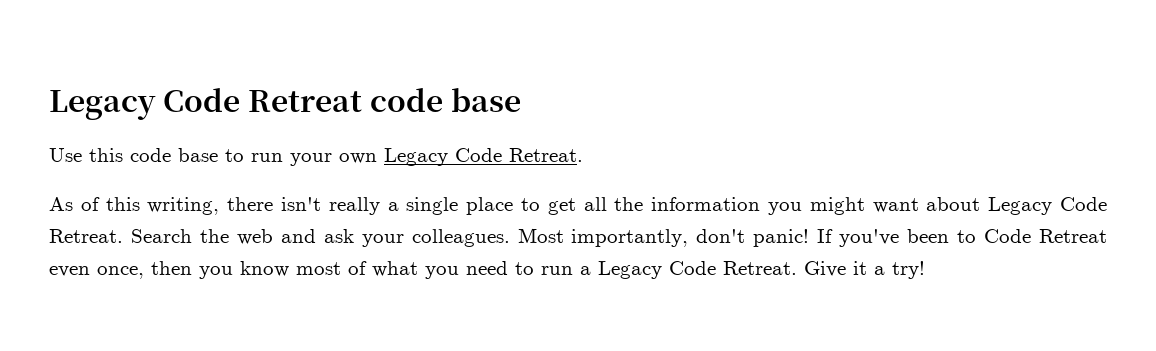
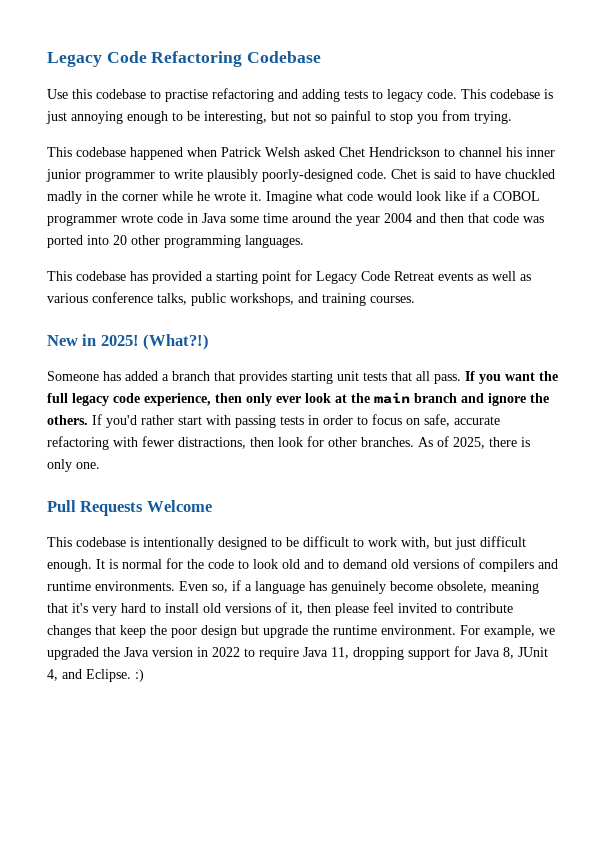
- Legacy Code Retreat code base
- Use this code base to run your own Legacy Code Retreat.
- As of this writing, there isn't really a single place to get all the information you might want about Legacy Code Retreat. Search the web and ask your colleagues. Most importantly, don't panic! If you've been to Code Retreat even once, then you know most of what you need to run a Legacy Code Retreat. Give it a try!
+ Legacy Code Refactoring Codebase
+ Use this codebase to practise refactoring and adding tests to legacy code. This codebase is just annoying enough to be interesting, but not so painful to stop you from trying.
+ This codebase happened when Patrick Welsh asked Chet Hendrickson to channel his inner junior programmer to write plausibly poorly-designed code. Chet is said to have chuckled madly in the corner while he wrote it. Imagine what code would look like if a COBOL programmer wrote code in Java some time around the year 2004 and then that code was ported into 20 other programming languages.
+ This codebase has provided a starting point for Legacy Code Retreat events as well as various conference talks, public workshops, and training courses.
+ New in 2025! (What?!)
+ Someone has added a branch that provides starting unit tests that all pass. If you want the full legacy code experience, then only ever look at the main branch and ignore the others. If you'd rather start with passing tests in order to focus on safe, accurate refactoring with fewer distractions, then look for other branches. As of 2025, there is only one.
+ Pull Requests Welcome
+ This codebase is intentionally designed to be difficult to work with, but just difficult enough. It is normal for the code to look old and to demand old versions of compilers and runtime environments. Even so, if a language has genuinely become obsolete, meaning that it's very hard to install old versions of it, then please feel invited to contribute changes that keep the poor design but upgrade the runtime environment. For example, we upgraded the Java version in 2022 to require Java 11, dropping support for Java 8, JUnit 4, and Eclipse. :)

